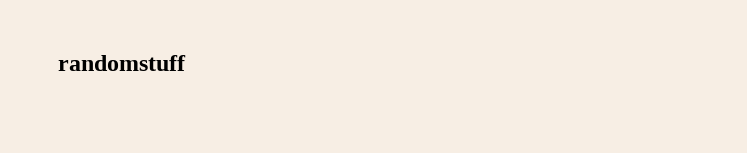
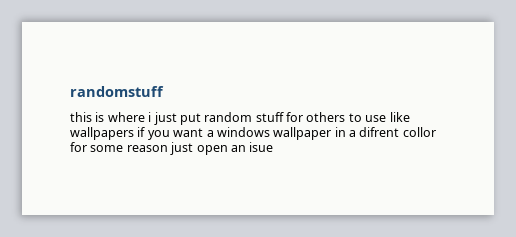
+ this is where i just put random stuff for others to use like wallpapers if you want a windows wallpaper in a difrent collor for some reason just open an isue

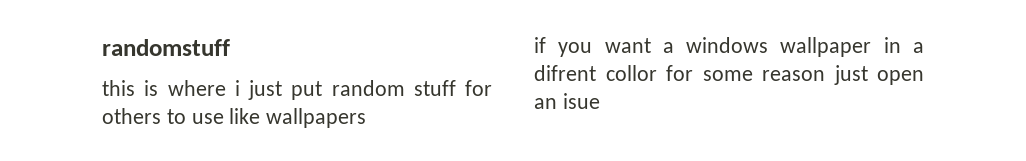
- this is where i just put random stuff for others to use like wallpapers if you want a windows wallpaper in a difrent collor for some reason just open an isue
+ this is where i just put random stuff for others to use like wallpapers
+ if you want a windows wallpaper in a difrent collor for some reason just open an isue

